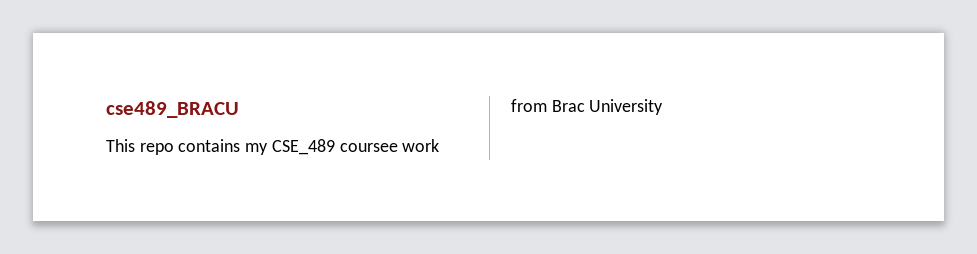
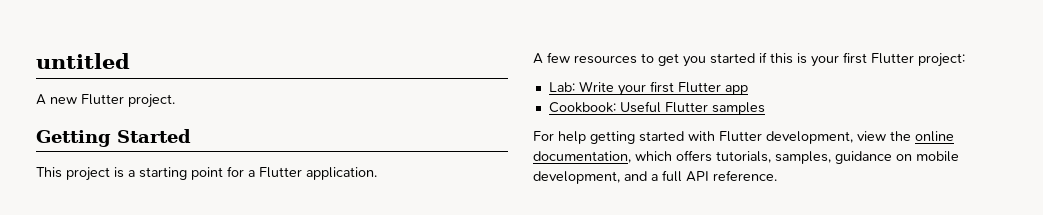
- cse489_BRACU
- This repo contains my CSE_489 coursee work from Brac University
+ untitled
+ A new Flutter project.
+ Getting Started
+ This project is a starting point for a Flutter application.
+ A few resources to get you started if this is your first Flutter project:
+ Lab: Write your first Flutter app
+ Cookbook: Useful Flutter samples
+ For help getting started with Flutter development, view the online documentation, which offers tutorials, samples, guidance on mobile development, and a full API reference.

